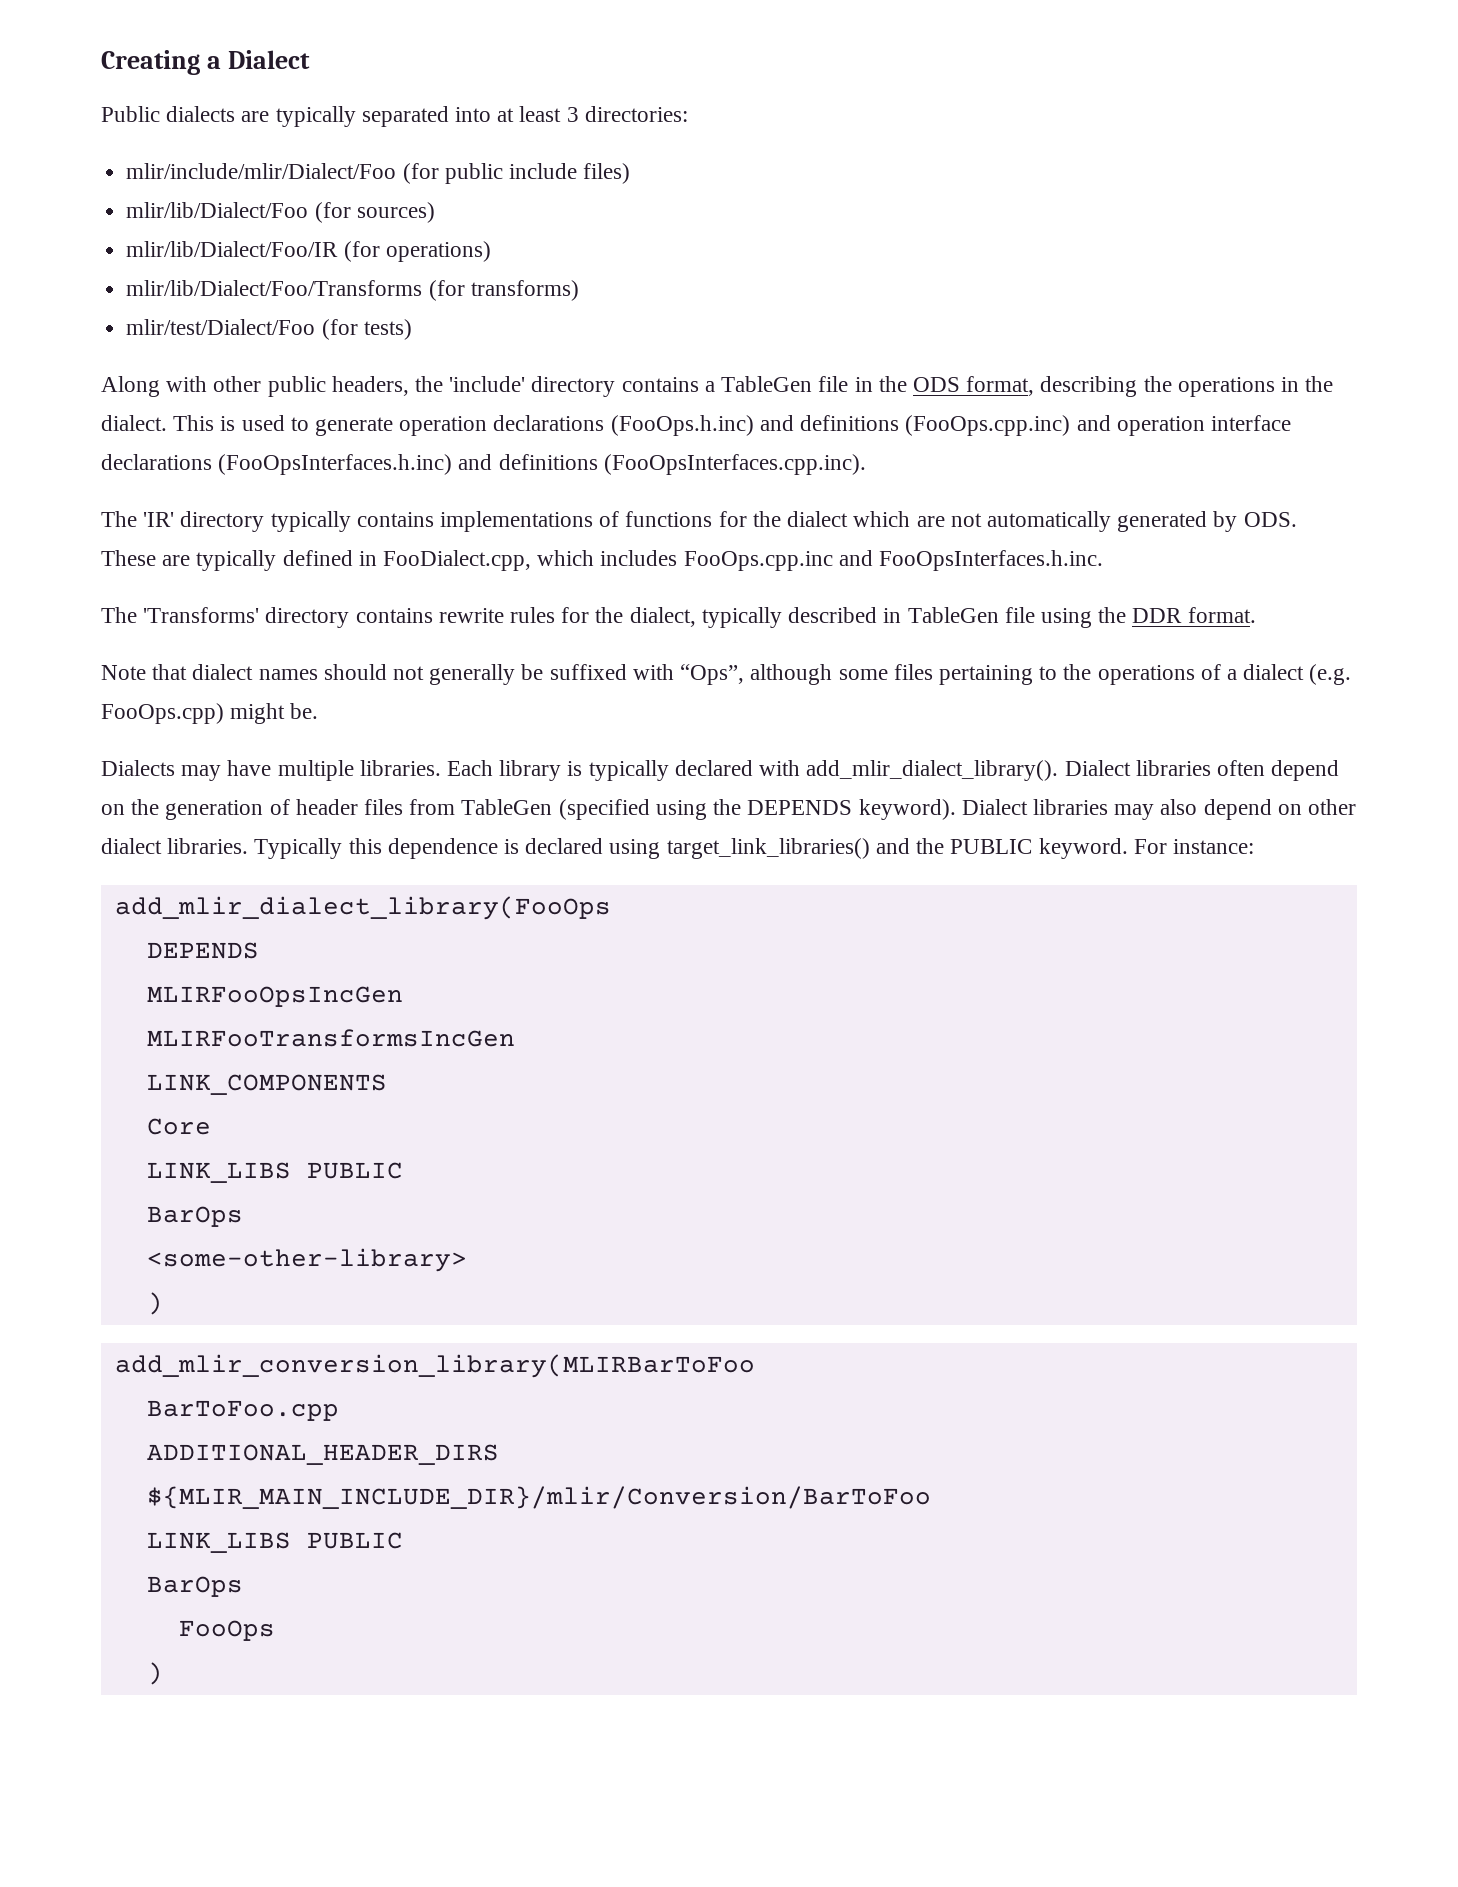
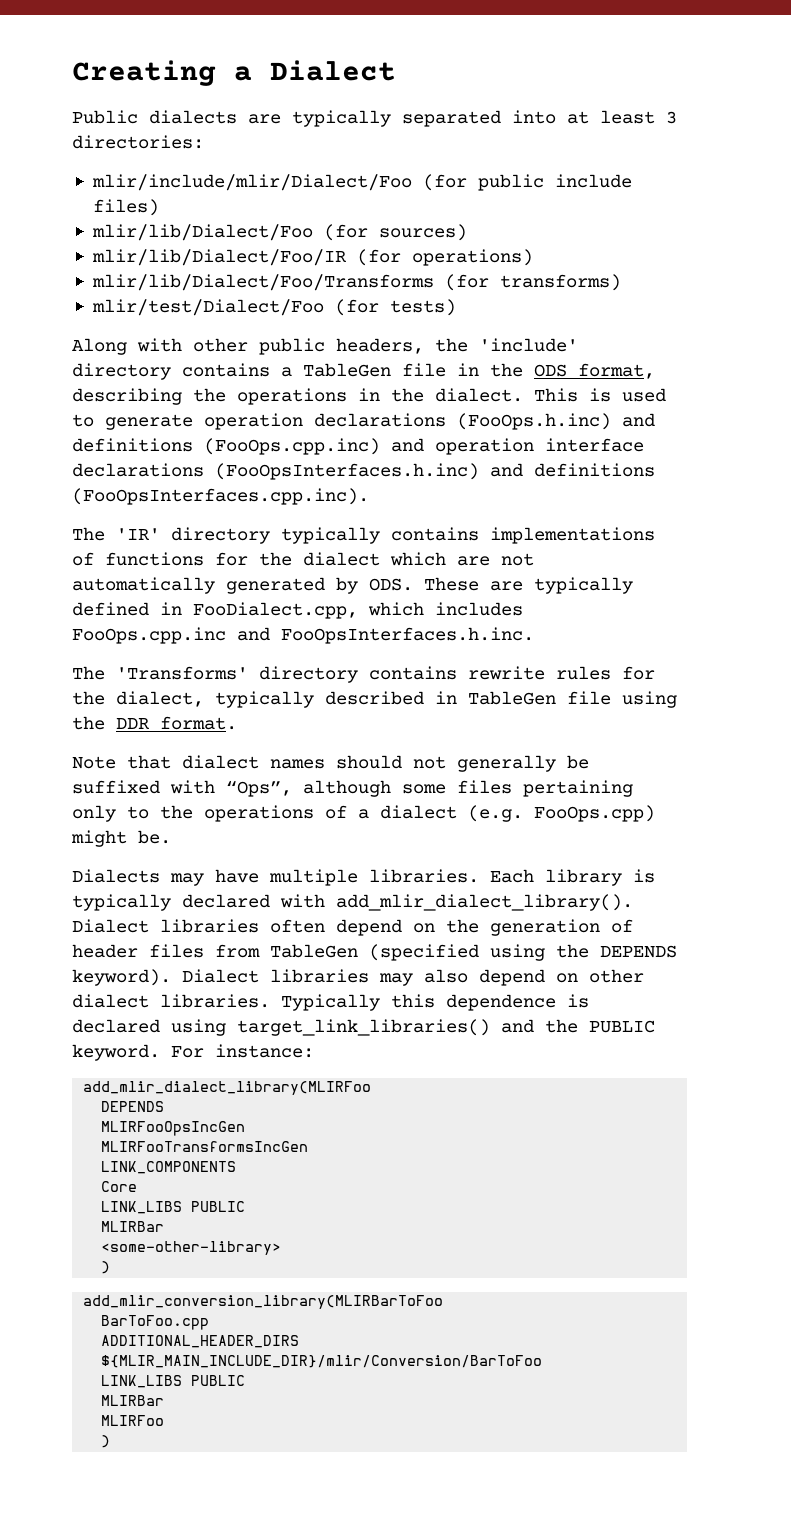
- Note that dialect names should not generally be suffixed with “Ops”, although some files pertaining to the operations of a dialect (e.g. FooOps.cpp) might be.
+ Note that dialect names should not generally be suffixed with “Ops”, although some files pertaining only to the operations of a dialect (e.g. FooOps.cpp) might be.
- add_mlir_dialect_library(FooOps
+ add_mlir_dialect_library(MLIRFoo
  Core
  LINK_LIBS PUBLIC
- BarOps
+ MLIRBar
  ${MLIR_MAIN_INCLUDE_DIR}/mlir/Conversion/BarToFoo
  LINK_LIBS PUBLIC
- BarOps
- FooOps
+ MLIRBar
+ MLIRFoo

